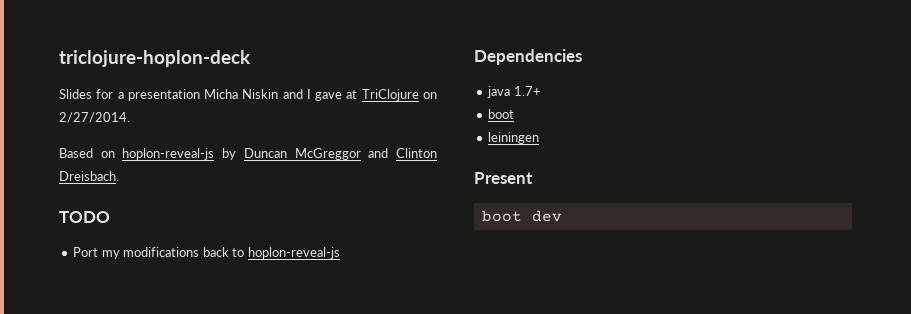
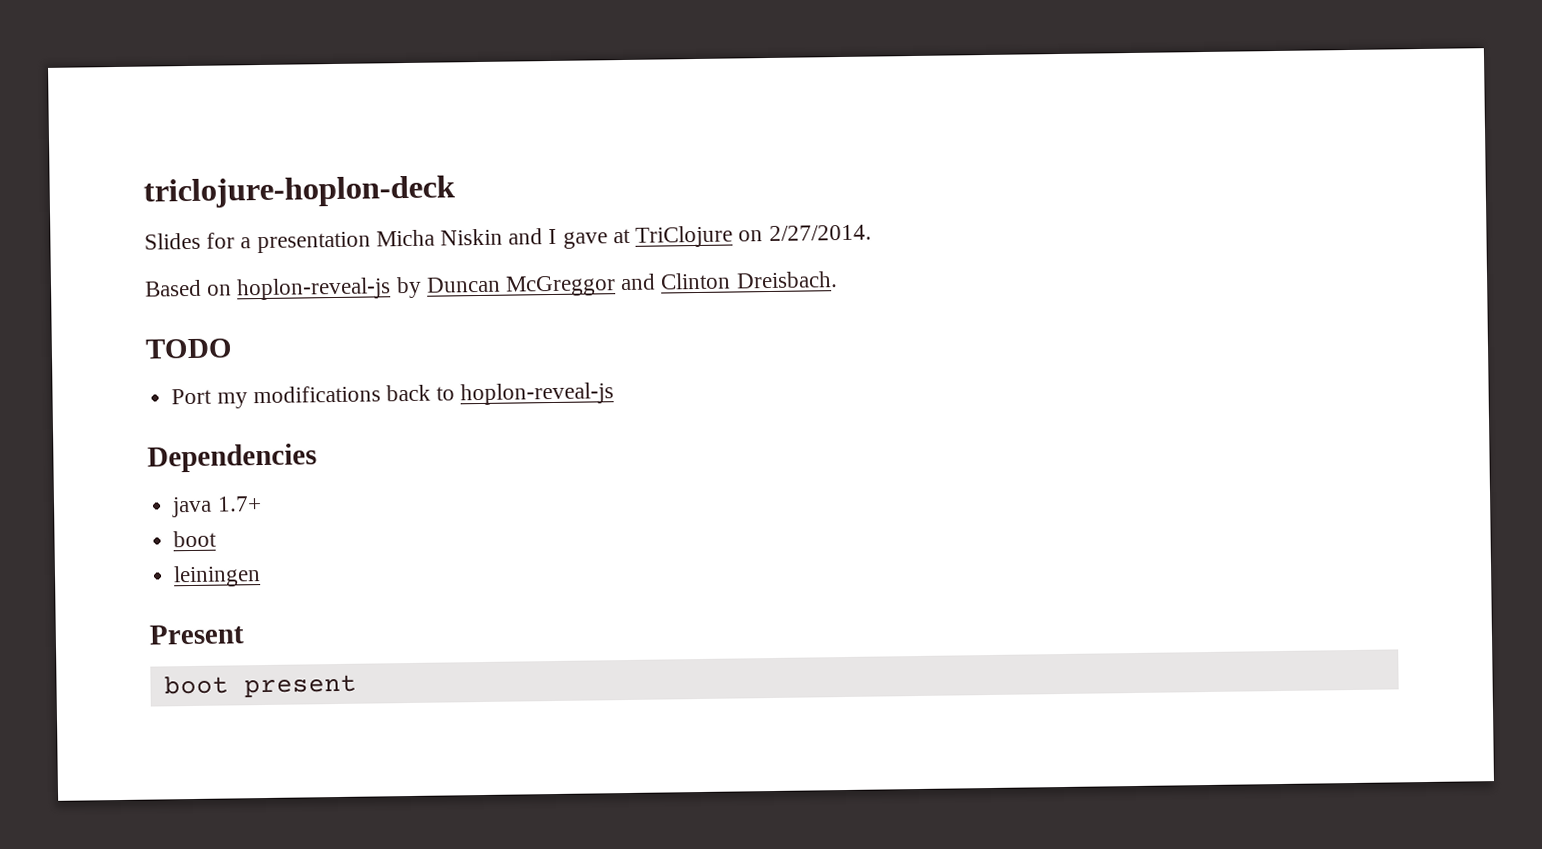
- boot dev
+ boot present

